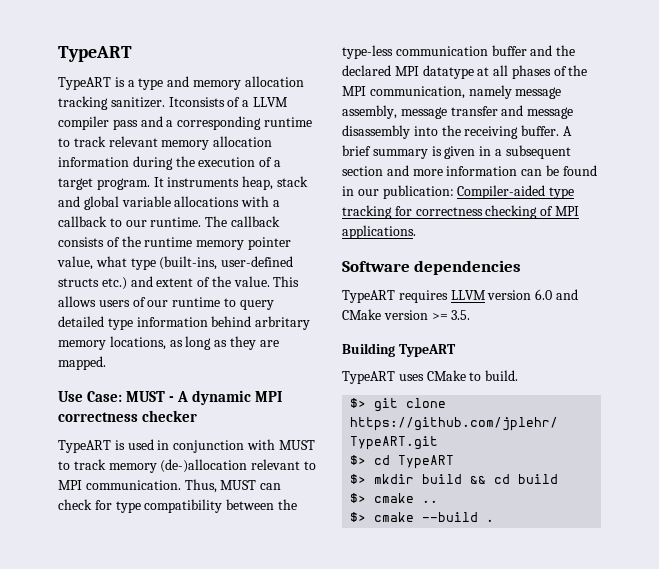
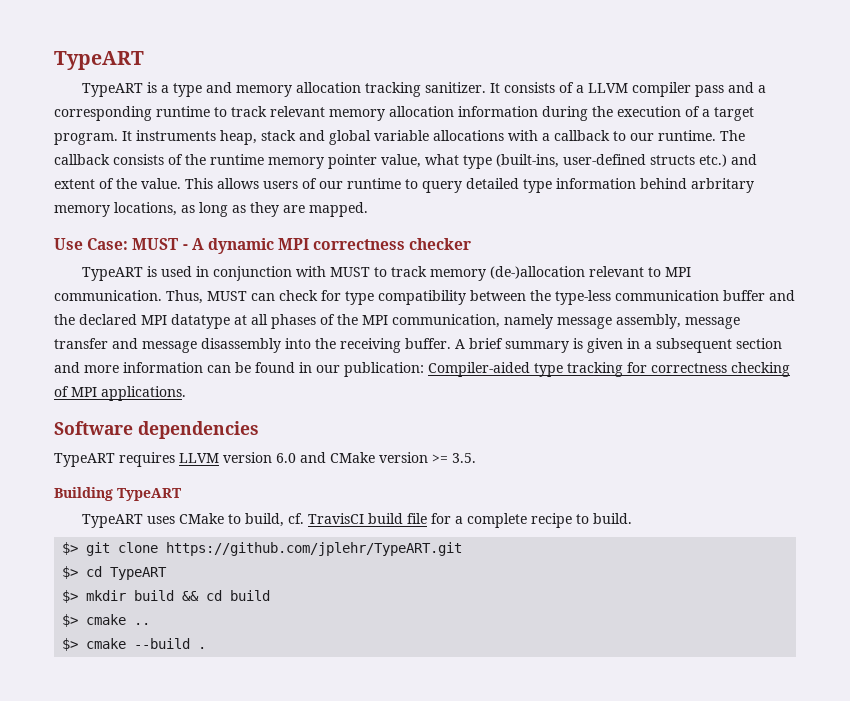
- Itconsists of a LLVM compiler pass and a corresponding runtime to track relevant memory allocation information during the execution of a target program.
+ It consists of a LLVM compiler pass and a corresponding runtime to track relevant memory allocation information during the execution of a target program.
- TypeART uses CMake to build.
+ TypeART uses CMake to build, cf. TravisCI build file for a complete recipe to build.

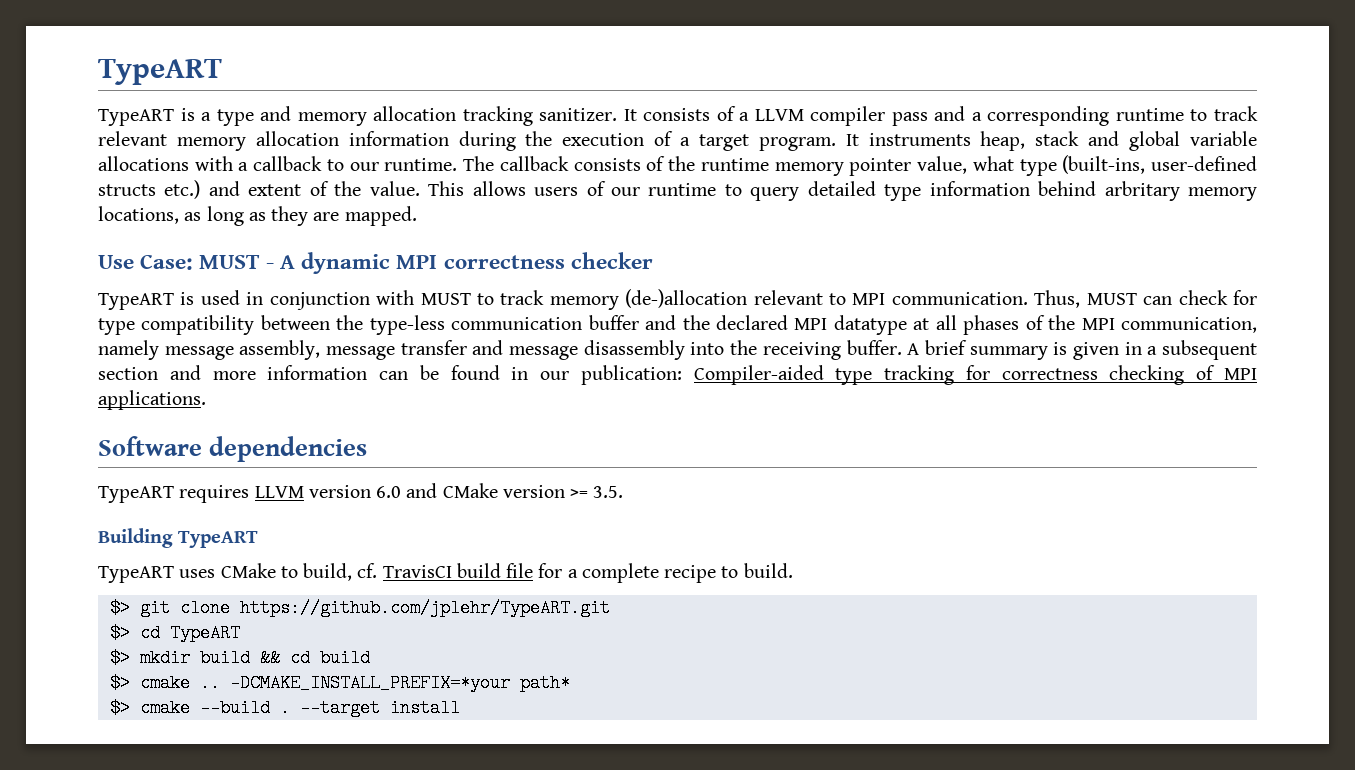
+ -DCMAKE_INSTALL_PREFIX=*your path*
+ --target install

